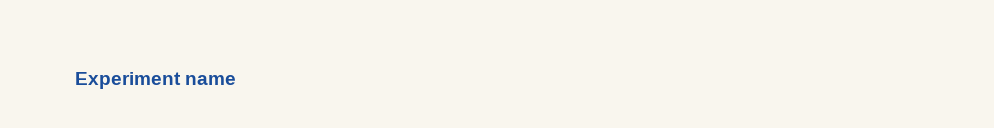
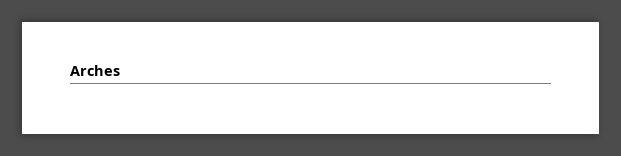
- Experiment name
+ Arches

